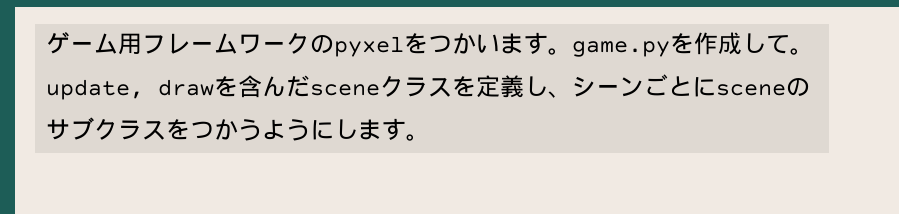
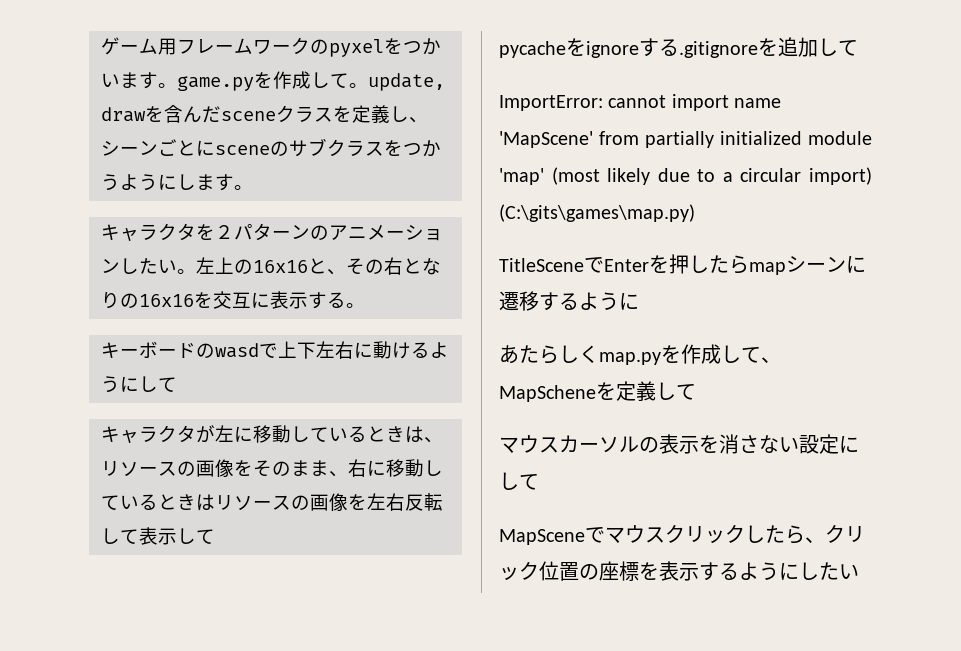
+ キャラクタを２パターンのアニメーションしたい。左上の16x16と、その右となりの16x16を交互に表示する。
+ キーボードのwasdで上下左右に動けるようにして
+ キャラクタが左に移動しているときは、リソースの画像をそのまま、右に移動しているときはリソースの画像を左右反転して表示して
+ pycacheをignoreする.gitignoreを追加して
+ ImportError: cannot import name 'MapScene' from partially initialized module 'map' (most likely due to a circular import) (C:\gits\games\map.py)
+ TitleSceneでEnterを押したらmapシーンに遷移するように
+ あたらしくmap.pyを作成して、MapScheneを定義して
+ マウスカーソルの表示を消さない設定にして
+ MapSceneでマウスクリックしたら、クリック位置の座標を表示するようにしたい

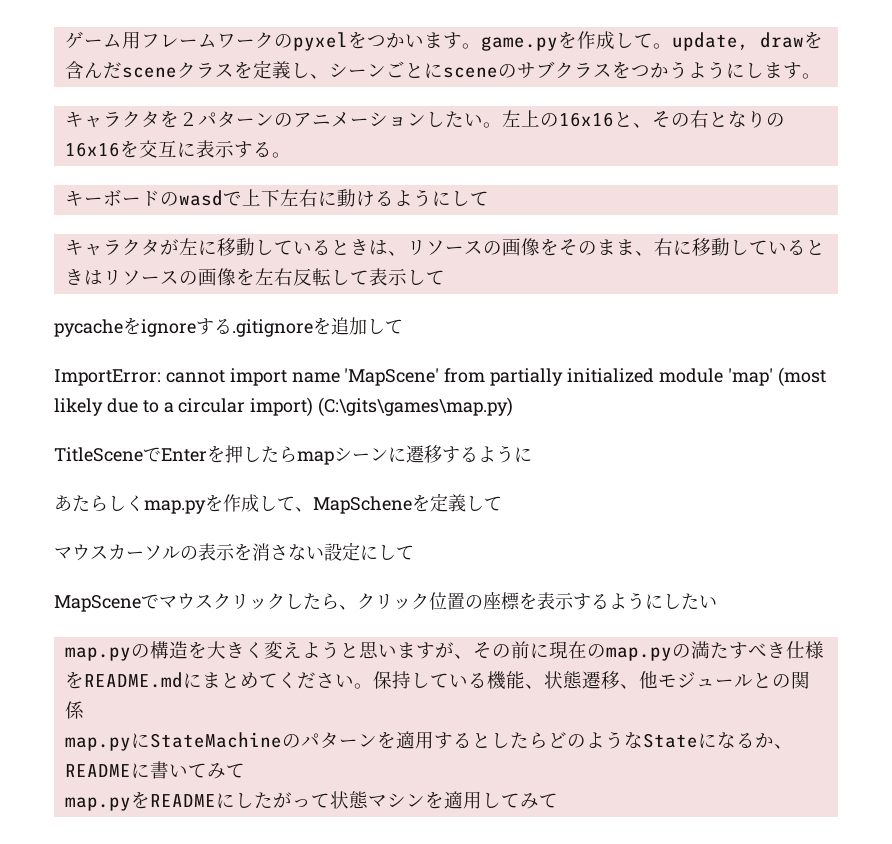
+ map.pyの構造を大きく変えようと思いますが、その前に現在のmap.pyの満たすべき仕様をREADME.mdにまとめてください。保持している機能、状態遷移、他モジュールとの関係
+ map.pyにStateMachineのパターンを適用するとしたらどのようなStateになるか、READMEに書いてみて
+ map.pyをREADMEにしたがって状態マシンを適用してみて

